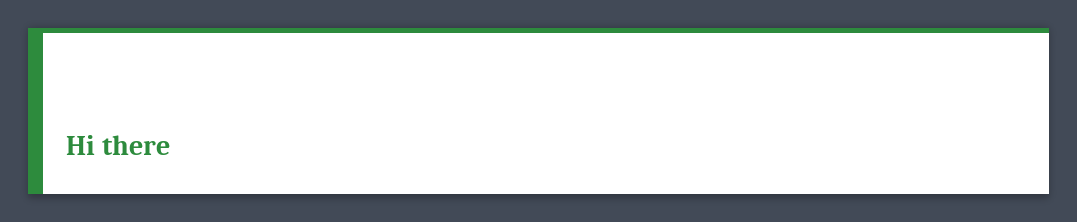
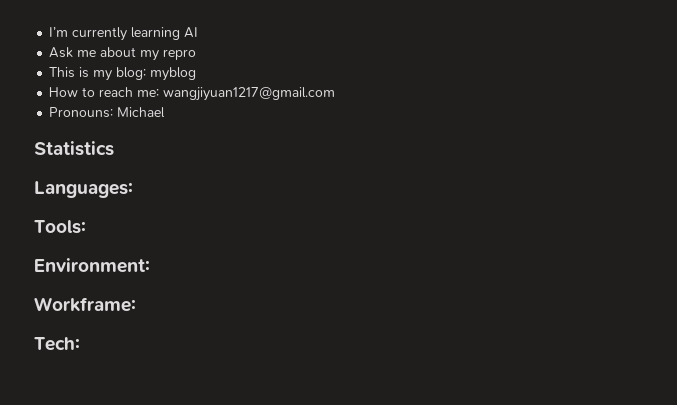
- Hi there
+ I’m currently learning AI
+ Ask me about my repro
+ This is my blog: myblog
+ How to reach me: wangjiyuan1217@gmail.com
+ Pronouns: Michael
+ Statistics
+ Languages:
+ Tools:
+ Environment:
+ Workframe:
+ Tech:

